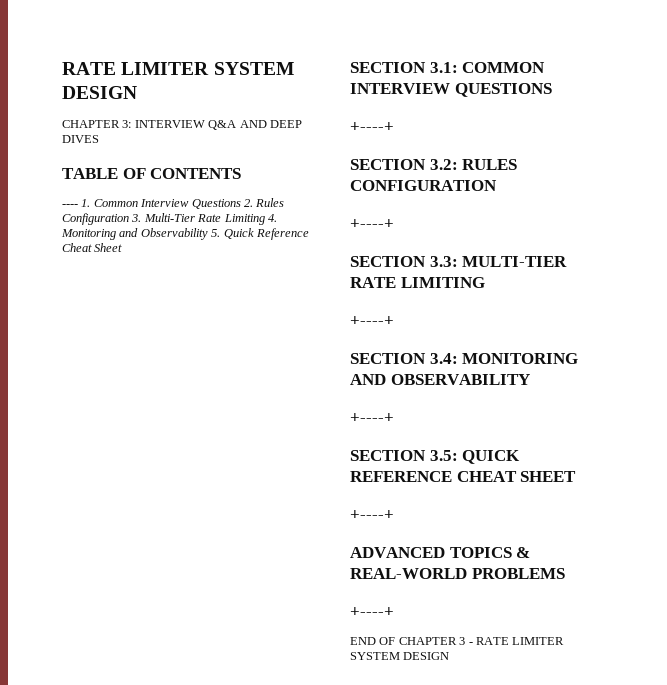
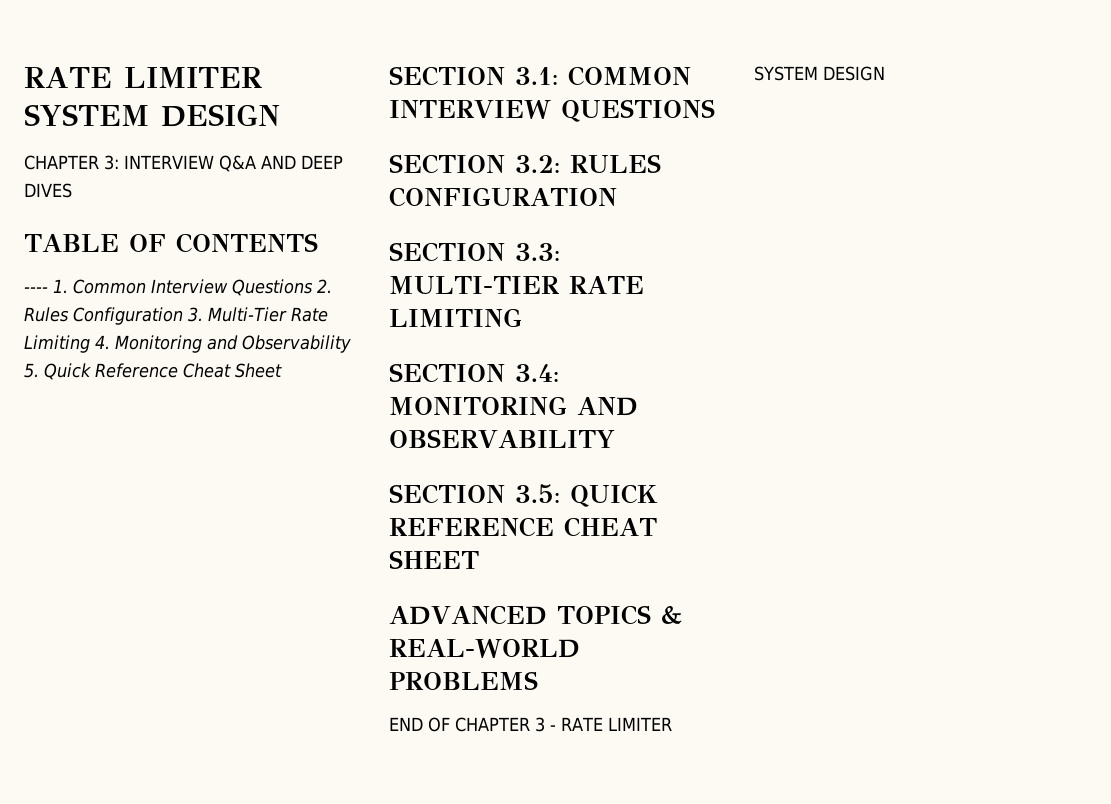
  SECTION 3.1: COMMON INTERVIEW QUESTIONS
- +----+
  SECTION 3.2: RULES CONFIGURATION
- +----+
  SECTION 3.3: MULTI-TIER RATE LIMITING
- +----+
  SECTION 3.4: MONITORING AND OBSERVABILITY
- +----+
  SECTION 3.5: QUICK REFERENCE CHEAT SHEET
- +----+
  ADVANCED TOPICS & REAL-WORLD PROBLEMS
- +----+

